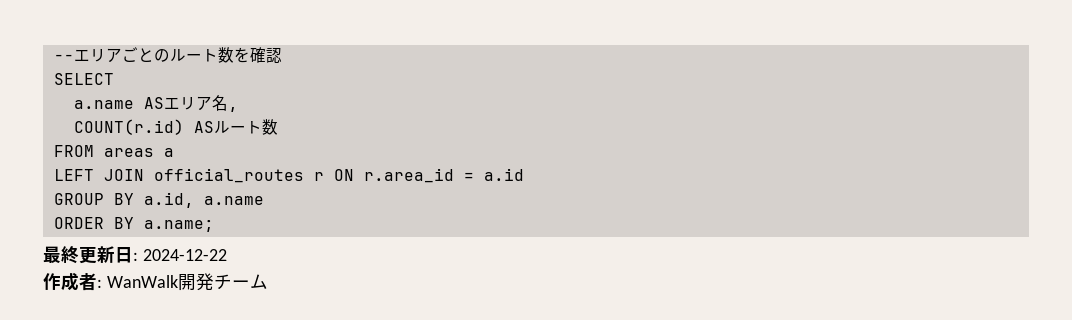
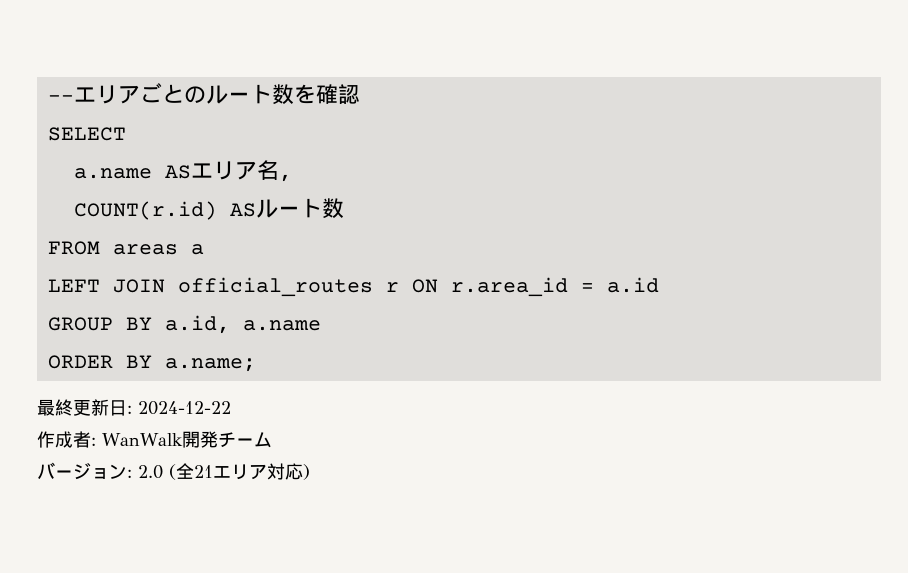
+ バージョン: 2.0 (全21エリア対応)

